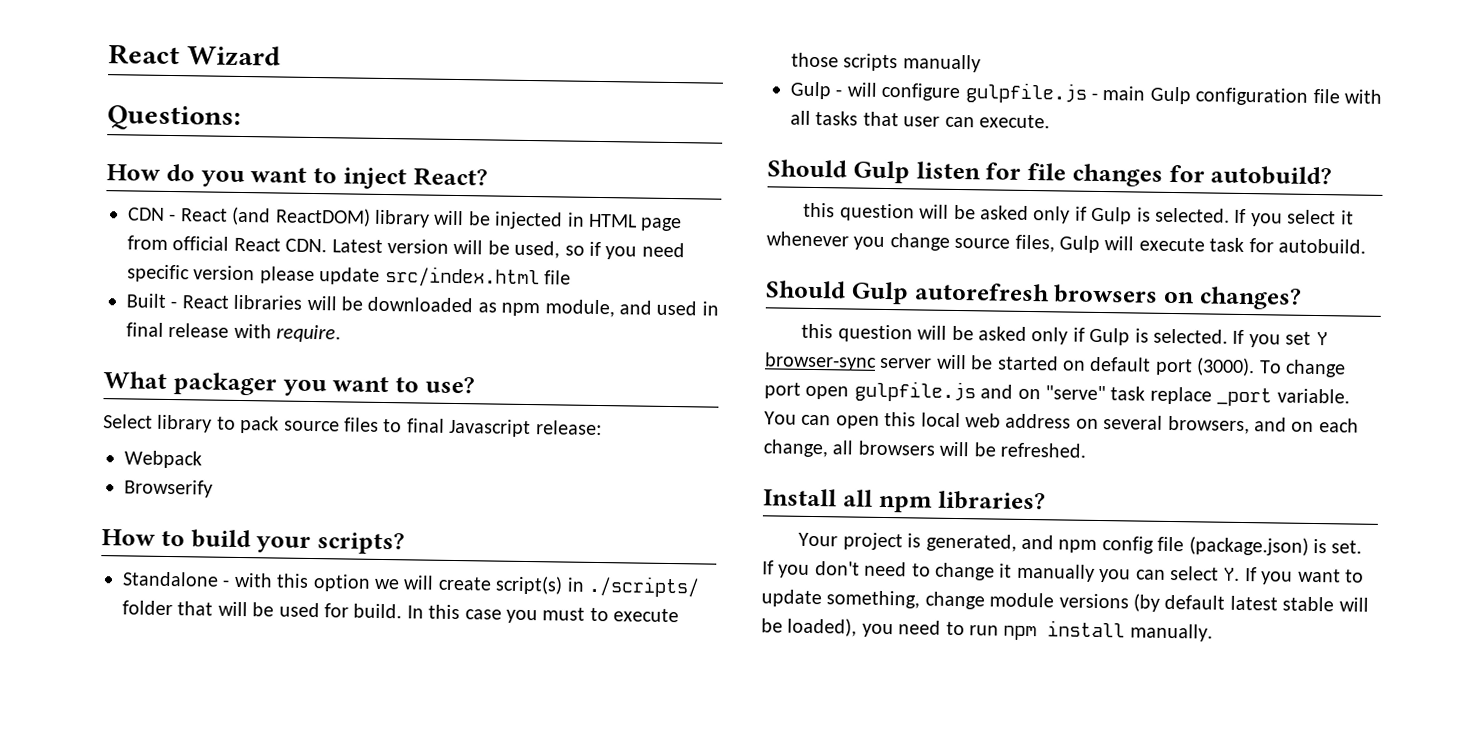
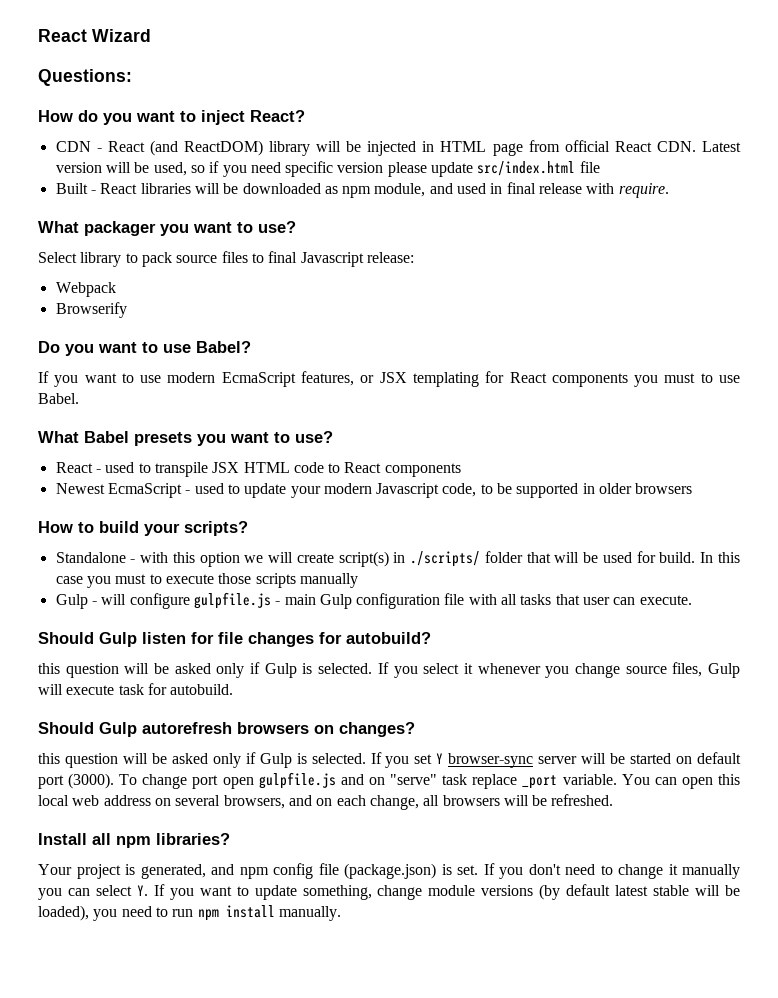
+ Do you want to use Babel?
+ If you want to use modern EcmaScript features, or JSX templating for React components you must to use Babel.
+ What Babel presets you want to use?
+ React - used to transpile JSX HTML code to React components
+ Newest EcmaScript - used to update your modern Javascript code, to be supported in older browsers

